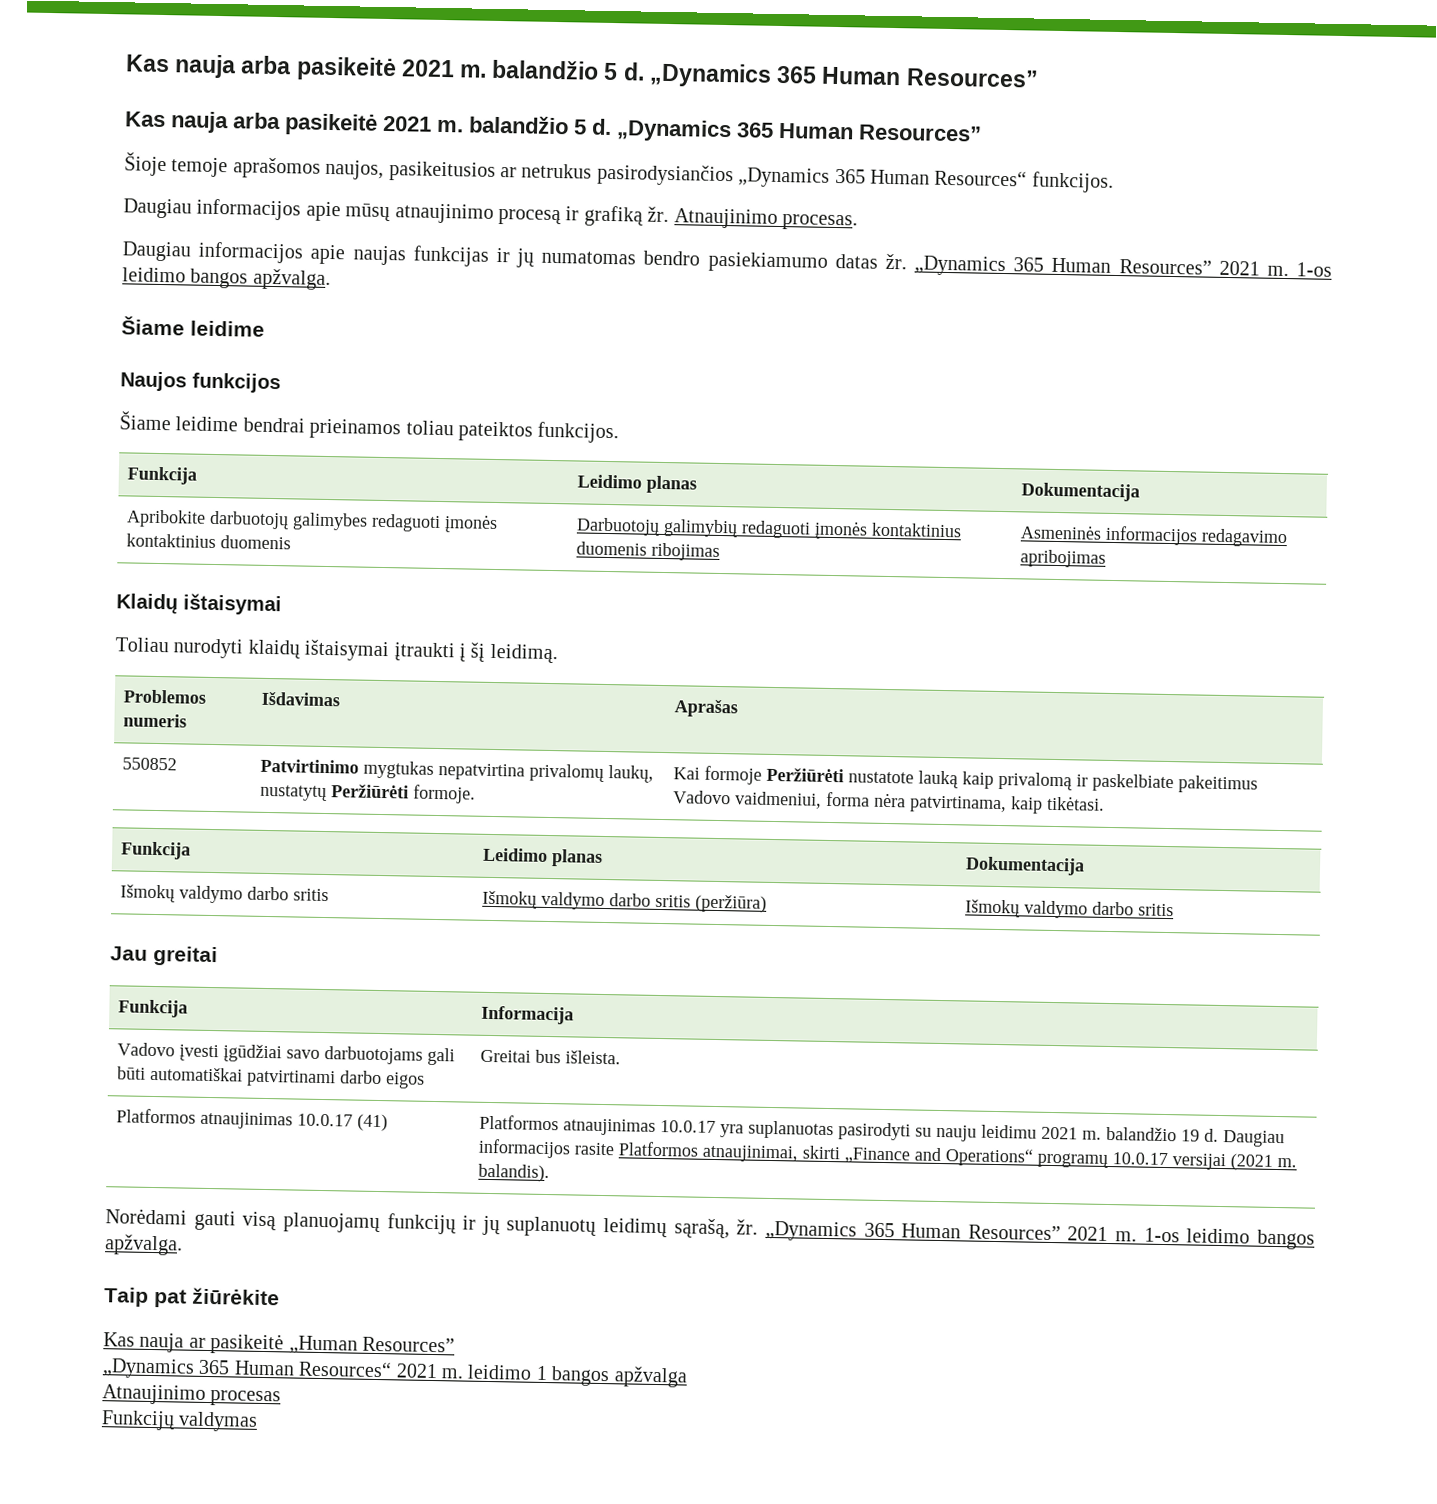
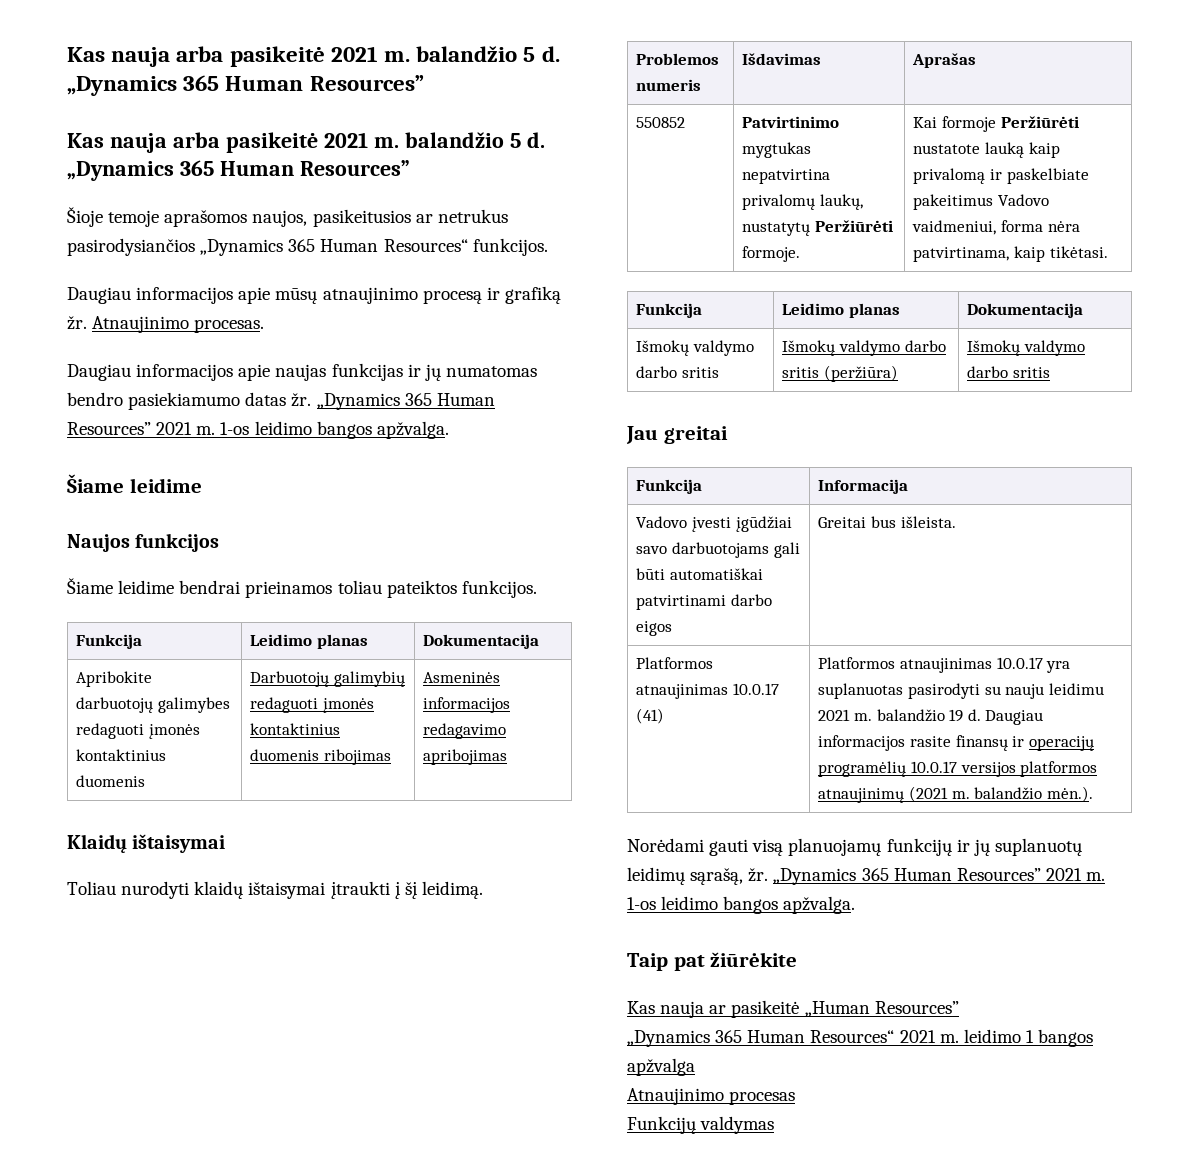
- Platformos atnaujinimas 10.0.17 (41) | Platformos atnaujinimas 10.0.17 yra suplanuotas pasirodyti su nauju leidimu 2021 m. balandžio 19 d. Daugiau informacijos rasite Platformos atnaujinimai, skirti „Finance and Operations“ programų 10.0.17 versijai (2021 m. balandis).
+ Platformos atnaujinimas 10.0.17 (41) | Platformos atnaujinimas 10.0.17 yra suplanuotas pasirodyti su nauju leidimu 2021 m. balandžio 19 d. Daugiau informacijos rasite finansų ir operacijų programėlių 10.0.17 versijos platformos atnaujinimų (2021 m. balandžio mėn.).

